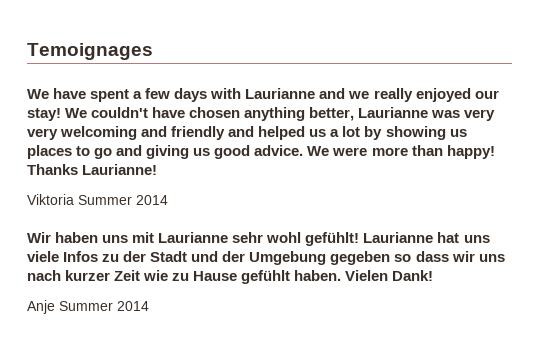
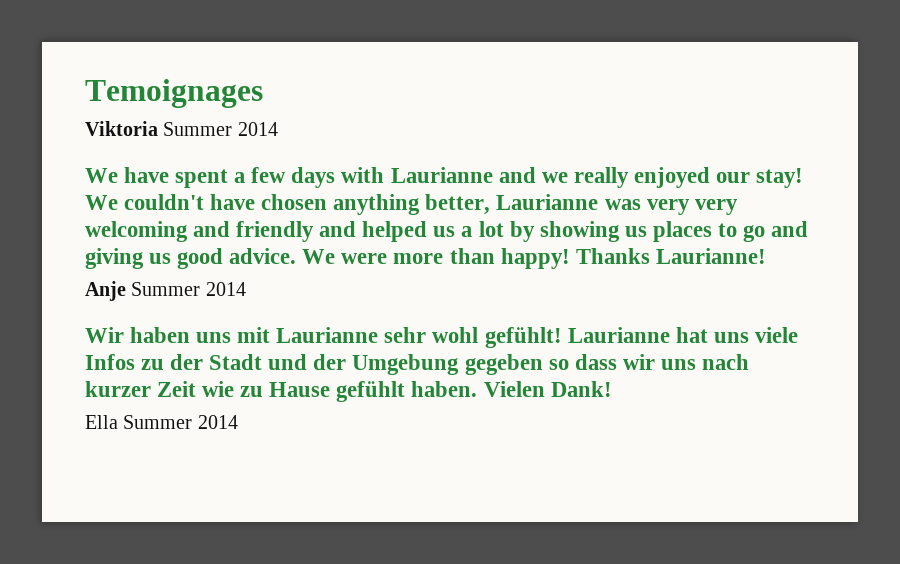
+ Viktoria Summer 2014
- Viktoria Summer 2014
+ Anje Summer 2014
- Anje Summer 2014
+ Ella Summer 2014

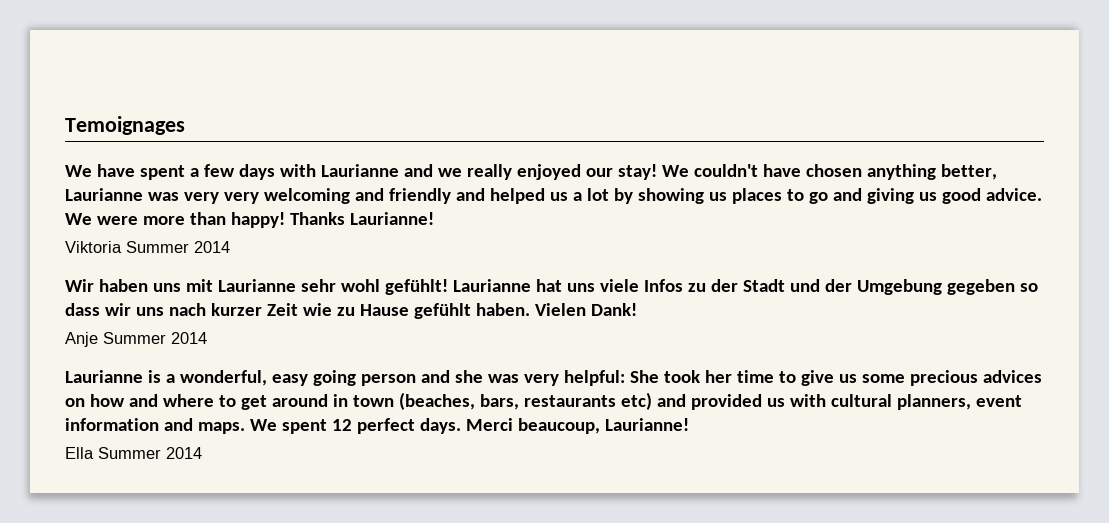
- Viktoria Summer 2014
- Anje Summer 2014
+ Viktoria Summer 2014
+ Anje Summer 2014
+ Laurianne is a wonderful, easy going person and she was very helpful: She took her time to give us some precious advices on how and where to get around in town (beaches, bars, restaurants etc) and provided us with cultural planners, event information and maps. We spent 12 perfect days. Merci beaucoup, Laurianne!

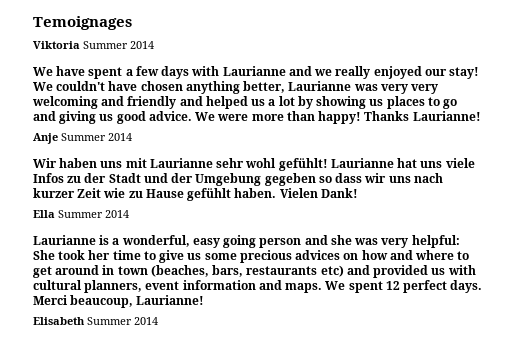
+ Viktoria Summer 2014
- Viktoria Summer 2014
+ Anje Summer 2014
- Anje Summer 2014
+ Ella Summer 2014
- Ella Summer 2014
+ Elisabeth Summer 2014

